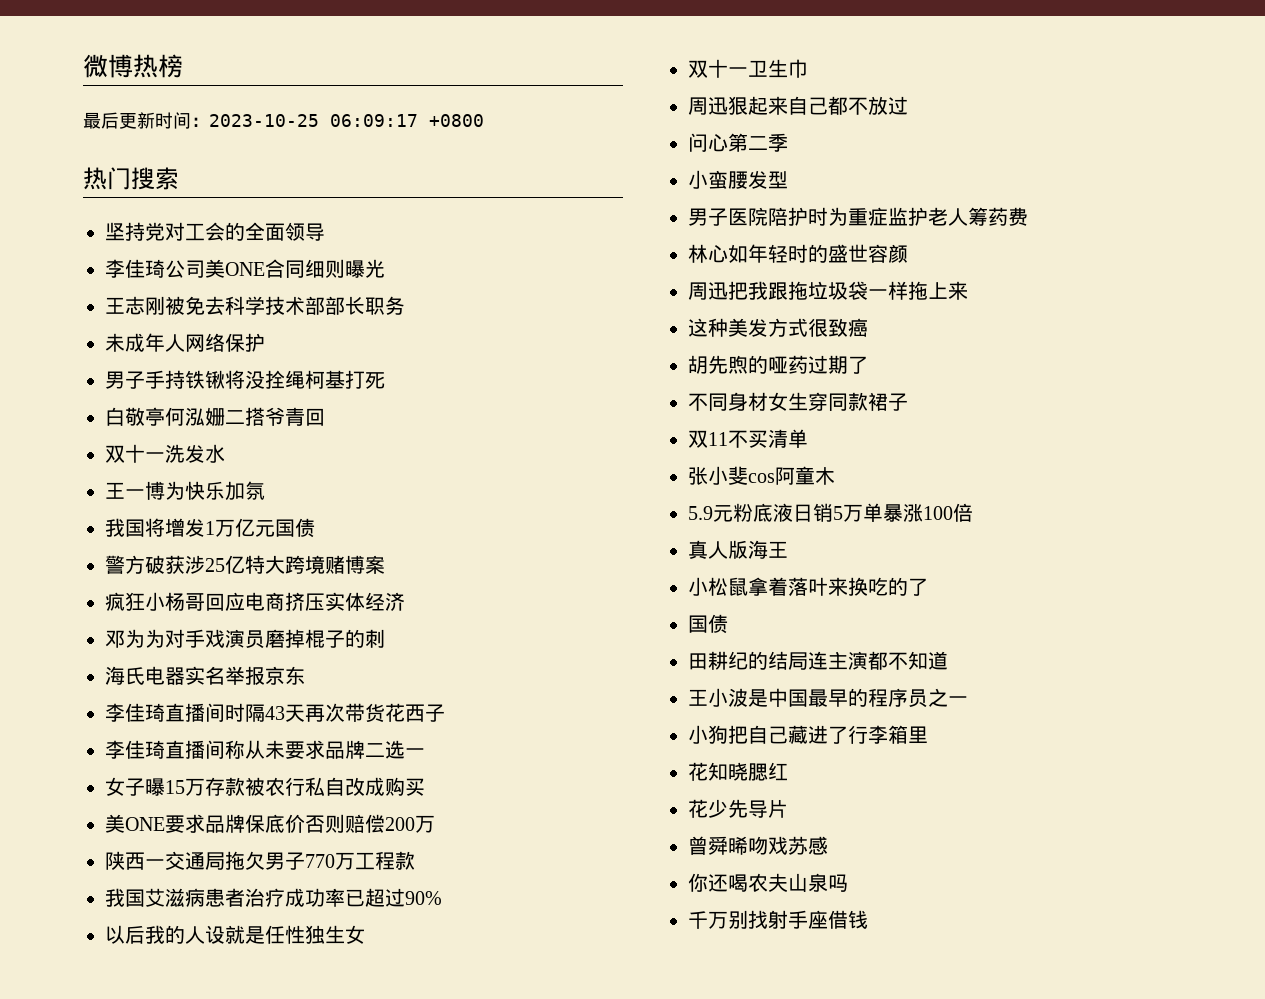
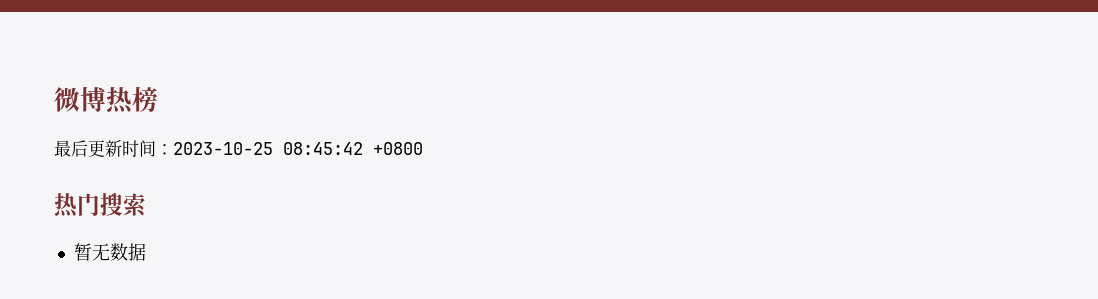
- 最后更新时间：2023-10-25 06:09:17 +0800
+ 最后更新时间：2023-10-25 08:45:42 +0800
- 坚持党对工会的全面领导
- 李佳琦公司美ONE合同细则曝光
- 王志刚被免去科学技术部部长职务
- 未成年人网络保护
- 男子手持铁锹将没拴绳柯基打死
- 白敬亭何泓姗二搭爷青回
- 双十一洗发水
- 王一博为快乐加氛
- 我国将增发1万亿元国债
- 警方破获涉25亿特大跨境赌博案
- 疯狂小杨哥回应电商挤压实体经济
- 邓为为对手戏演员磨掉棍子的刺
- 海氏电器实名举报京东
- 李佳琦直播间时隔43天再次带货花西子
- 李佳琦直播间称从未要求品牌二选一
- 女子曝15万存款被农行私自改成购买
- 美ONE要求品牌保底价否则赔偿200万
- 陕西一交通局拖欠男子770万工程款
- 我国艾滋病患者治疗成功率已超过90%
- 以后我的人设就是任性独生女
- 双十一卫生巾
- 周迅狠起来自己都不放过
- 问心第二季
- 小蛮腰发型
- 男子医院陪护时为重症监护老人筹药费
- 林心如年轻时的盛世容颜
- 周迅把我跟拖垃圾袋一样拖上来
- 这种美发方式很致癌
- 胡先煦的哑药过期了
- 不同身材女生穿同款裙子
- 双11不买清单
- 张小斐cos阿童木
- 5.9元粉底液日销5万单暴涨100倍
- 真人版海王
- 小松鼠拿着落叶来换吃的了
- 国债
- 田耕纪的结局连主演都不知道
- 王小波是中国最早的程序员之一
- 小狗把自己藏进了行李箱里
- 花知晓腮红
- 花少先导片
- 曾舜晞吻戏苏感
- 你还喝农夫山泉吗
- 千万别找射手座借钱
+ 暂无数据

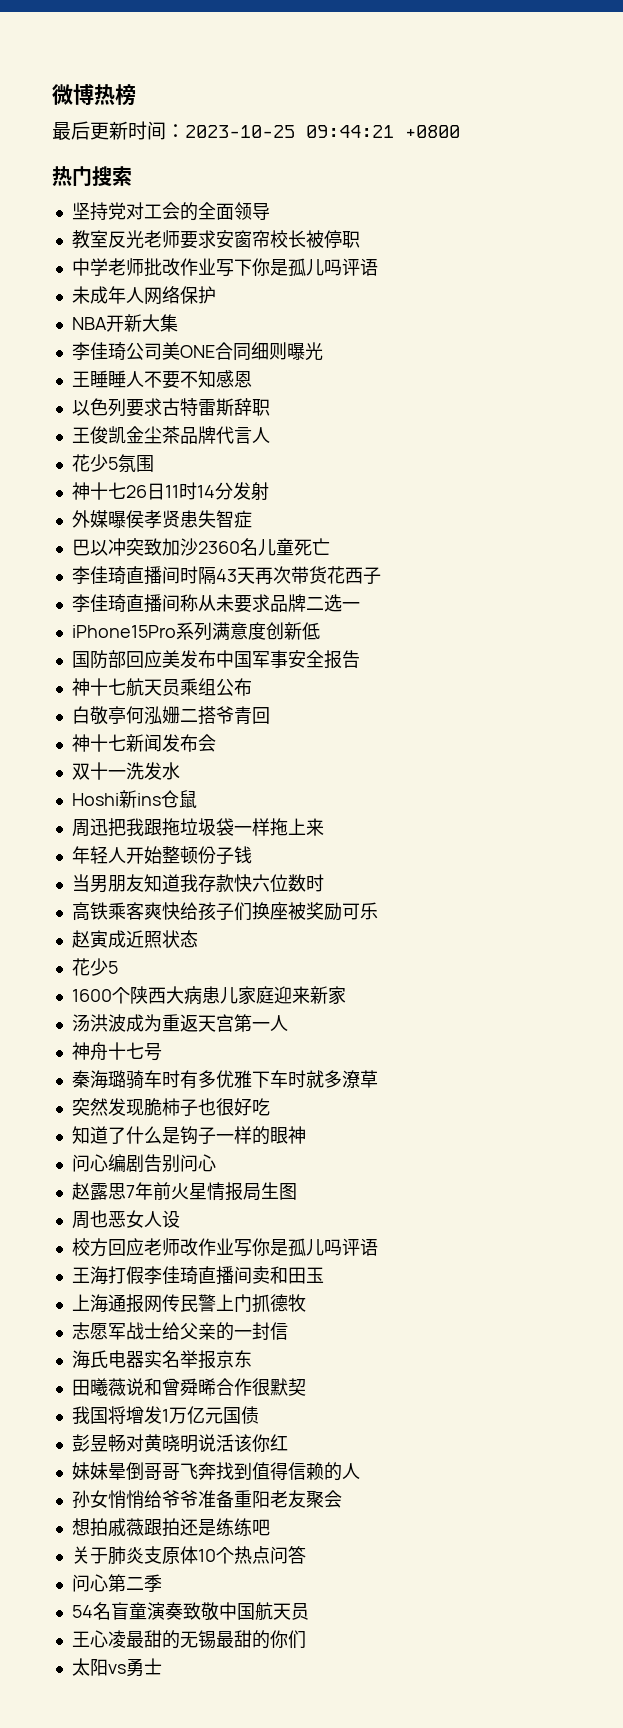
- 最后更新时间：2023-10-25 08:45:42 +0800
+ 最后更新时间：2023-10-25 09:44:21 +0800
- 暂无数据
+ 坚持党对工会的全面领导
+ 教室反光老师要求安窗帘校长被停职
+ 中学老师批改作业写下你是孤儿吗评语
+ 未成年人网络保护
+ NBA开新大集
+ 李佳琦公司美ONE合同细则曝光
+ 王睡睡人不要不知感恩
+ 以色列要求古特雷斯辞职
+ 王俊凯金尘茶品牌代言人
+ 花少5氛围
+ 神十七26日11时14分发射
+ 外媒曝侯孝贤患失智症
+ 巴以冲突致加沙2360名儿童死亡
+ 李佳琦直播间时隔43天再次带货花西子
+ 李佳琦直播间称从未要求品牌二选一
+ iPhone15Pro系列满意度创新低
+ 国防部回应美发布中国军事安全报告
+ 神十七航天员乘组公布
+ 白敬亭何泓姗二搭爷青回
+ 神十七新闻发布会
+ 双十一洗发水
+ Hoshi新ins仓鼠
+ 周迅把我跟拖垃圾袋一样拖上来
+ 年轻人开始整顿份子钱
+ 当男朋友知道我存款快六位数时
+ 高铁乘客爽快给孩子们换座被奖励可乐
+ 赵寅成近照状态
+ 花少5
+ 1600个陕西大病患儿家庭迎来新家
+ 汤洪波成为重返天宫第一人
+ 神舟十七号
+ 秦海璐骑车时有多优雅下车时就多潦草
+ 突然发现脆柿子也很好吃
+ 知道了什么是钩子一样的眼神
+ 问心编剧告别问心
+ 赵露思7年前火星情报局生图
+ 周也恶女人设
+ 校方回应老师改作业写你是孤儿吗评语
+ 王海打假李佳琦直播间卖和田玉
+ 上海通报网传民警上门抓德牧
+ 志愿军战士给父亲的一封信
+ 海氏电器实名举报京东
+ 田曦薇说和曾舜晞合作很默契
+ 我国将增发1万亿元国债
+ 彭昱畅对黄晓明说活该你红
+ 妹妹晕倒哥哥飞奔找到值得信赖的人
+ 孙女悄悄给爷爷准备重阳老友聚会
+ 想拍戚薇跟拍还是练练吧
+ 关于肺炎支原体10个热点问答
+ 问心第二季
+ 54名盲童演奏致敬中国航天员
+ 王心凌最甜的无锡最甜的你们
+ 太阳vs勇士

